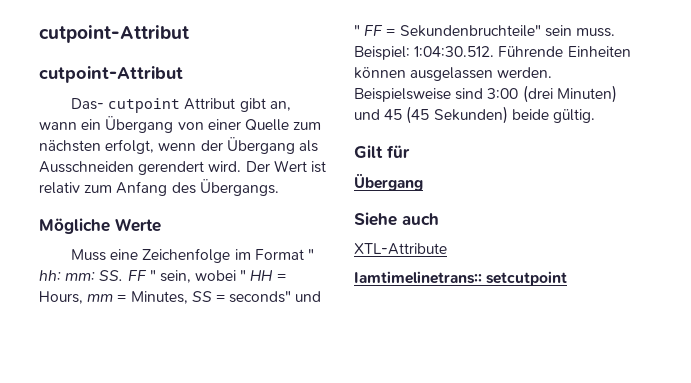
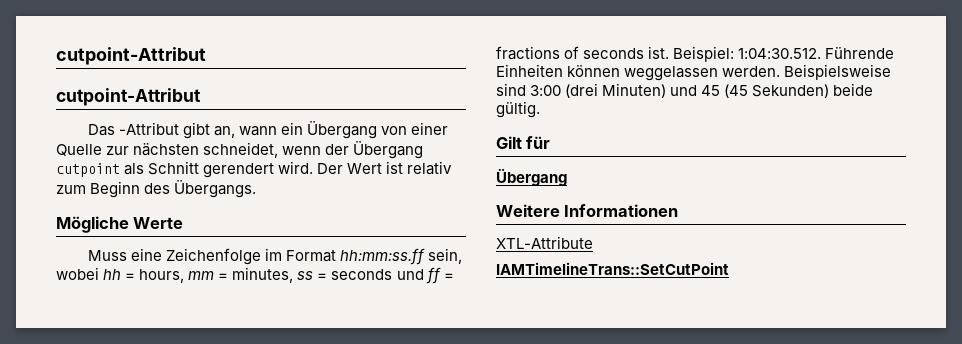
- Das- cutpoint Attribut gibt an, wann ein Übergang von einer Quelle zum nächsten erfolgt, wenn der Übergang als Ausschneiden gerendert wird.
+ Das -Attribut gibt an, wann ein Übergang von einer Quelle zur nächsten schneidet, wenn der Übergang cutpoint als Schnitt gerendert wird.
- Der Wert ist relativ zum Anfang des Übergangs.
+ Der Wert ist relativ zum Beginn des Übergangs.
- Muss eine Zeichenfolge im Format " hh: mm: SS. FF " sein, wobei " HH = Hours, mm = Minutes, SS = seconds" und " FF = Sekundenbruchteile" sein muss.
+ Muss eine Zeichenfolge im Format hh:mm:ss.ff sein, wobei hh = hours, mm = minutes, ss = seconds und ff = fractions of seconds ist.
- Beispiel: 1:04:30.512. Führende Einheiten können ausgelassen werden.
+ Beispiel: 1:04:30.512. Führende Einheiten können weggelassen werden.
- Siehe auch
+ Weitere Informationen
- Iamtimelinetrans:: setcutpoint
+ IAMTimelineTrans::SetCutPoint

